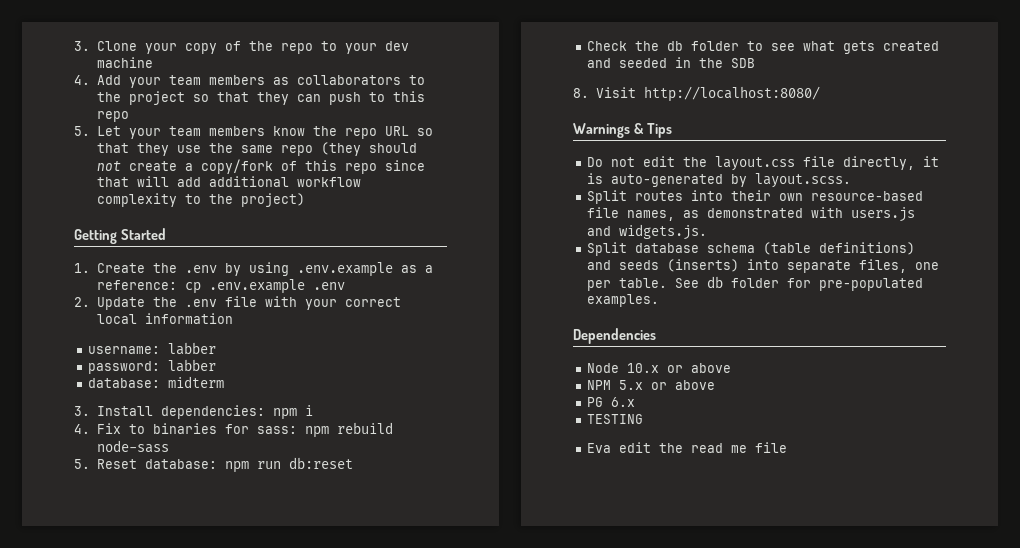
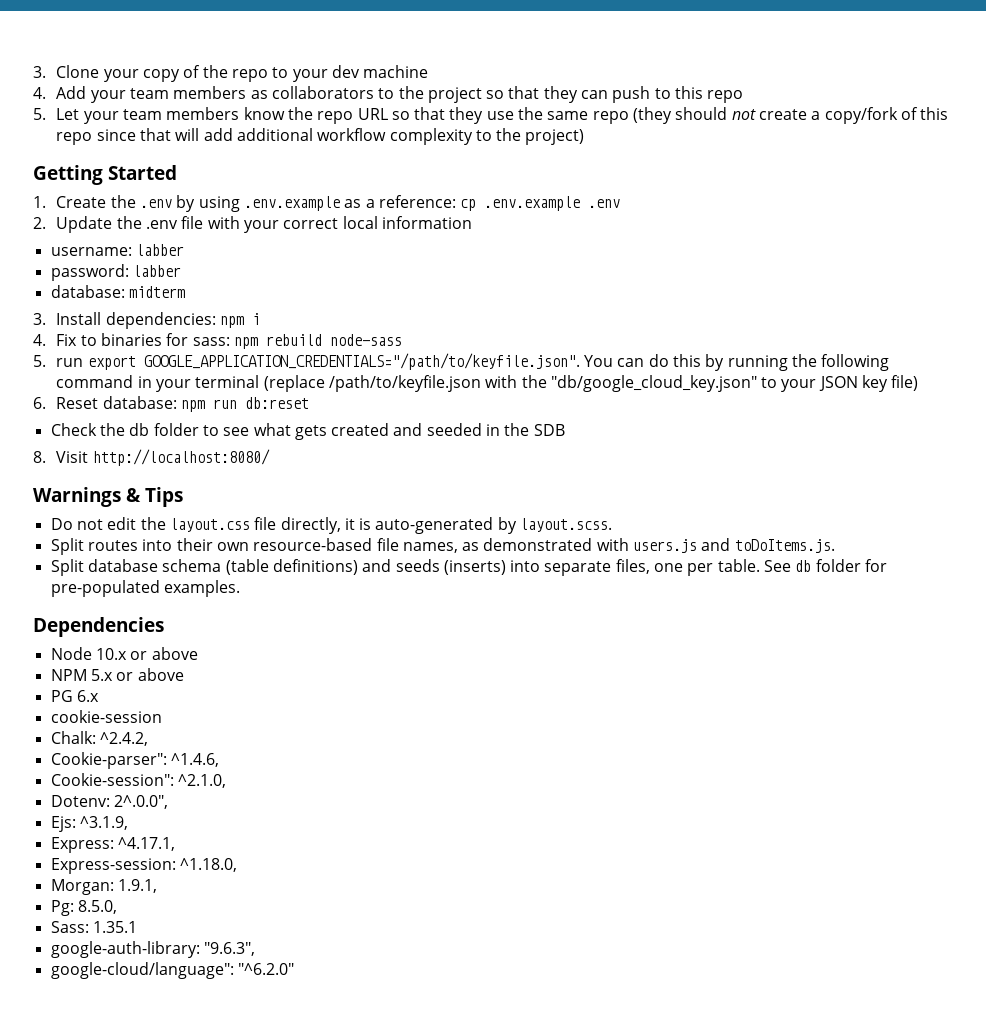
- 5. Reset database: npm run db:reset
+ 5. run export GOOGLE_APPLICATION_CREDENTIALS="/path/to/keyfile.json". You can do this by running the following command in your terminal (replace /path/to/keyfile.json with the "db/google_cloud_key.json" to your JSON key file)
+ 6. Reset database: npm run db:reset
- Split routes into their own resource-based file names, as demonstrated with users.js and widgets.js.
+ Split routes into their own resource-based file names, as demonstrated with users.js and toDoItems.js.
- TESTING
- Eva edit the read me file
+ cookie-session
+ Chalk: ^2.4.2,
+ Cookie-parser": ^1.4.6,
+ Cookie-session": ^2.1.0,
+ Dotenv: 2^.0.0",
+ Ejs: ^3.1.9,
+ Express: ^4.17.1,
+ Express-session: ^1.18.0,
+ Morgan: 1.9.1,
+ Pg: 8.5.0,
+ Sass: 1.35.1
+ google-auth-library: "9.6.3",
+ google-cloud/language": "^6.2.0"

